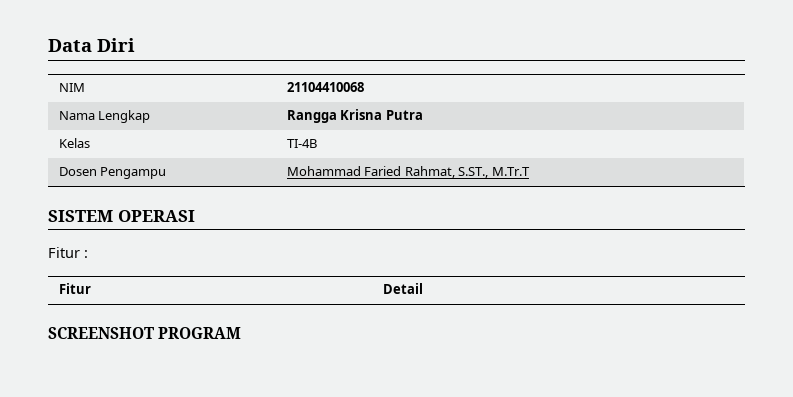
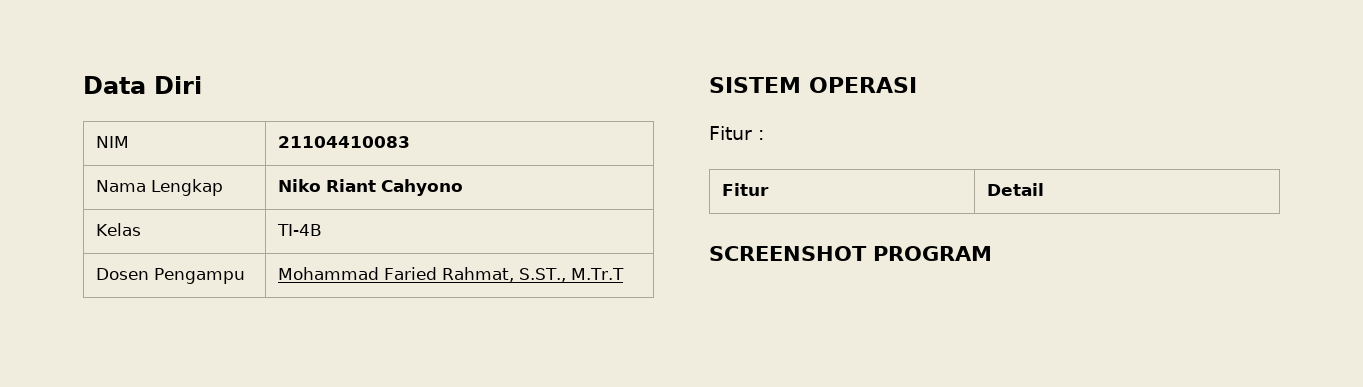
- NIM | 21104410068
+ NIM | 21104410083
- Nama Lengkap | Rangga Krisna Putra
+ Nama Lengkap | Niko Riant Cahyono

